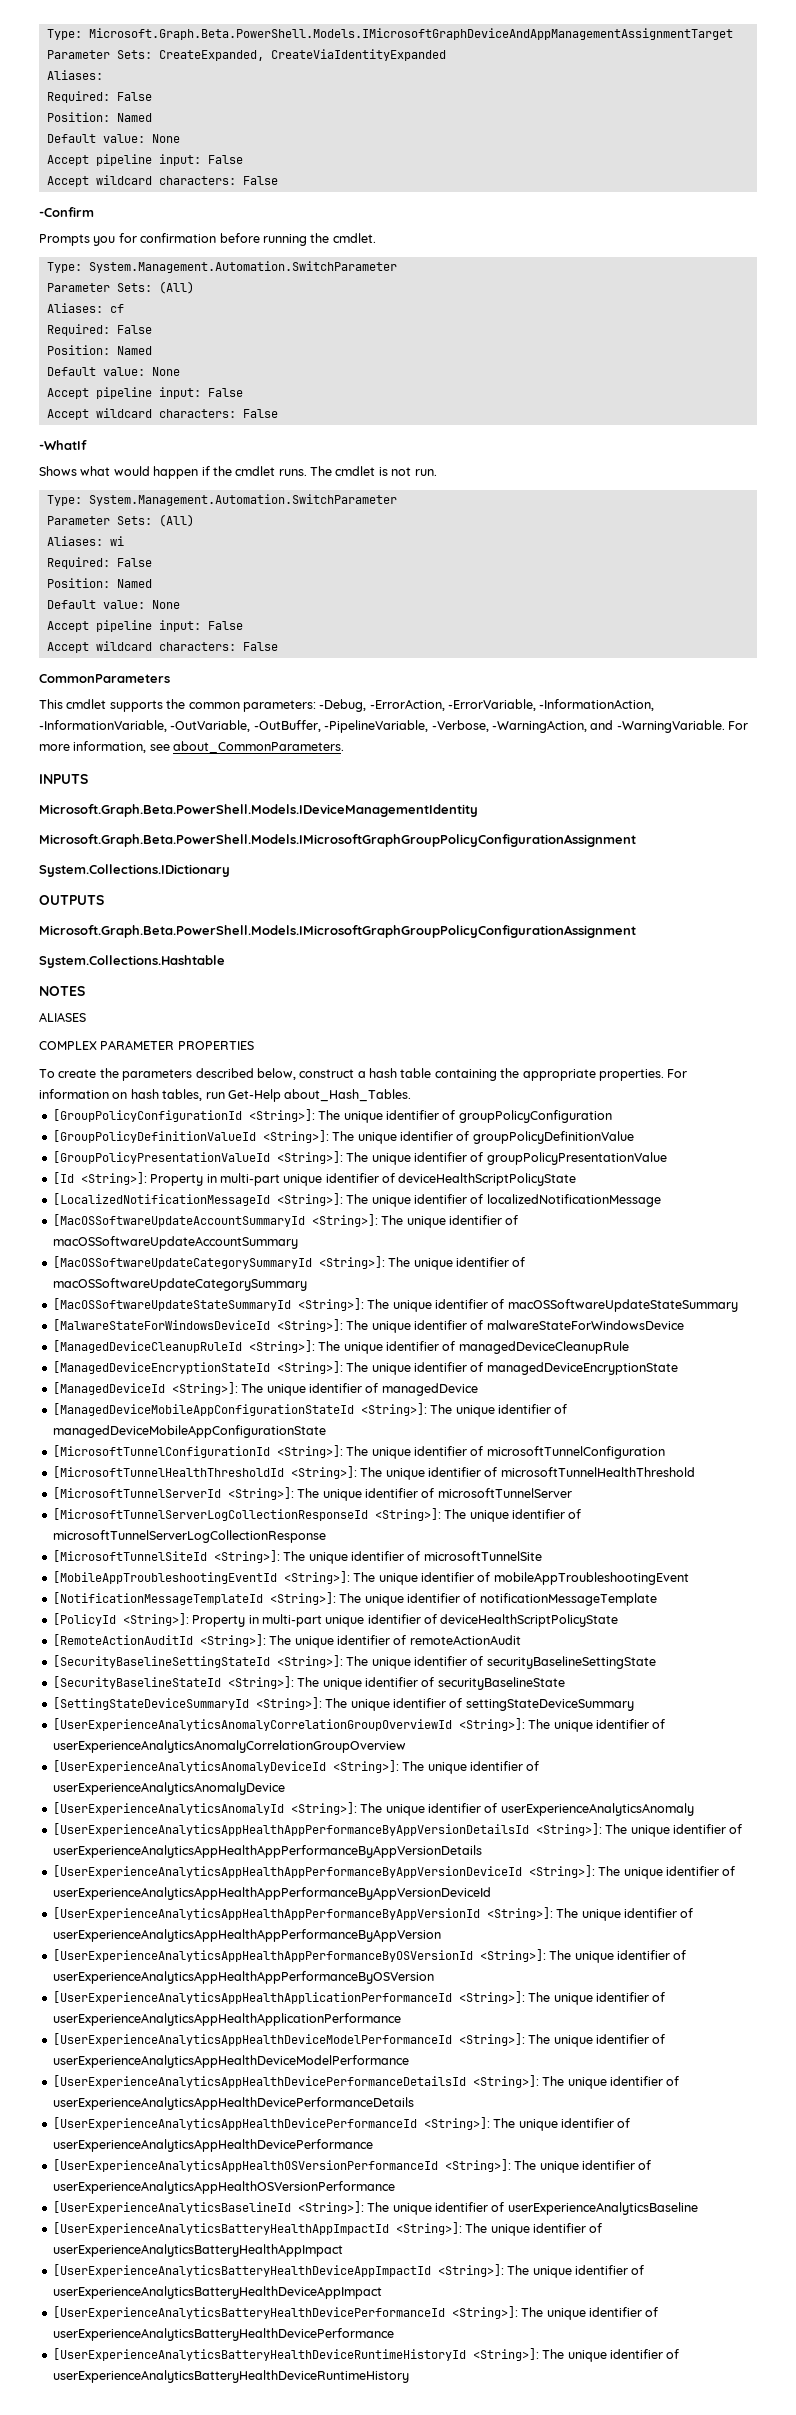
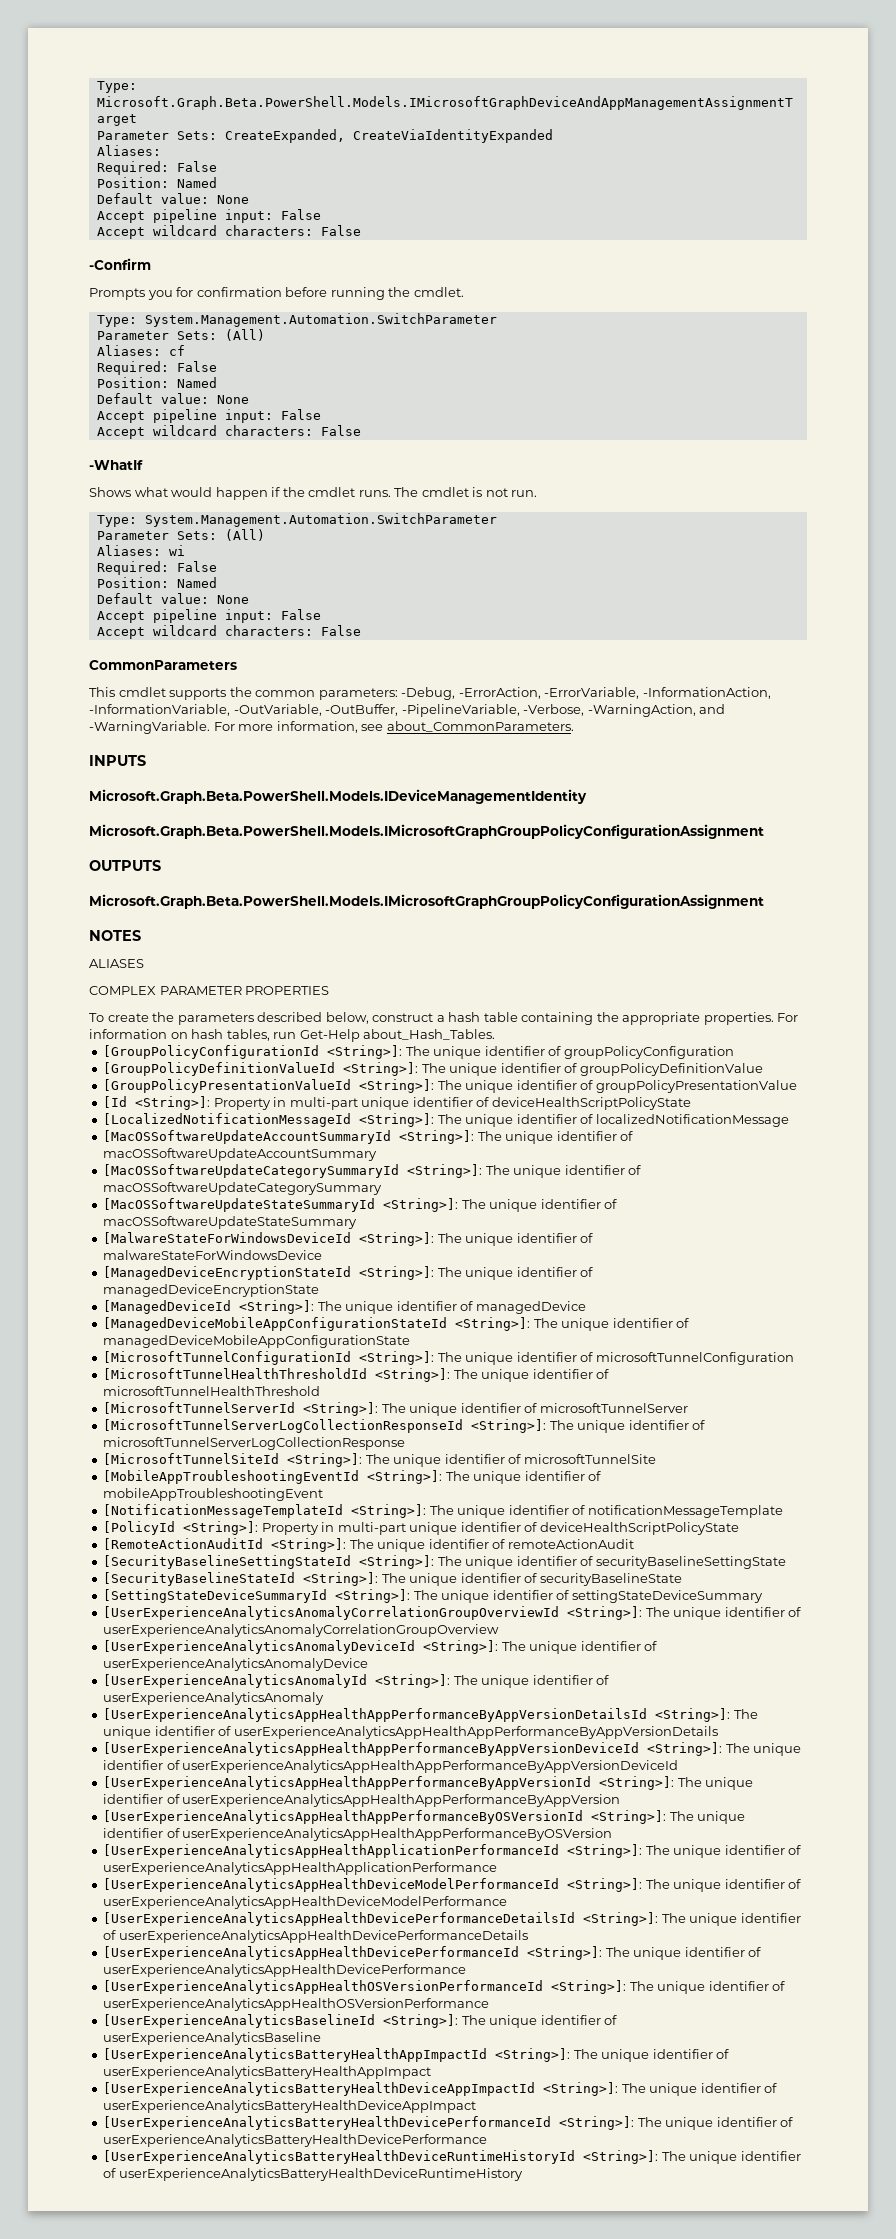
- System.Collections.IDictionary
- System.Collections.Hashtable
- [ManagedDeviceCleanupRuleId <String>]: The unique identifier of managedDeviceCleanupRule

